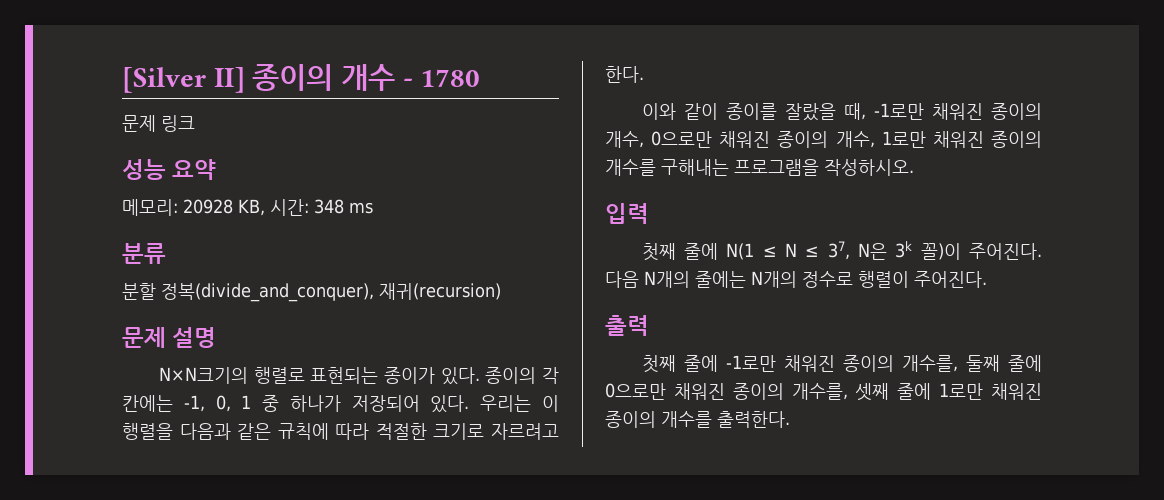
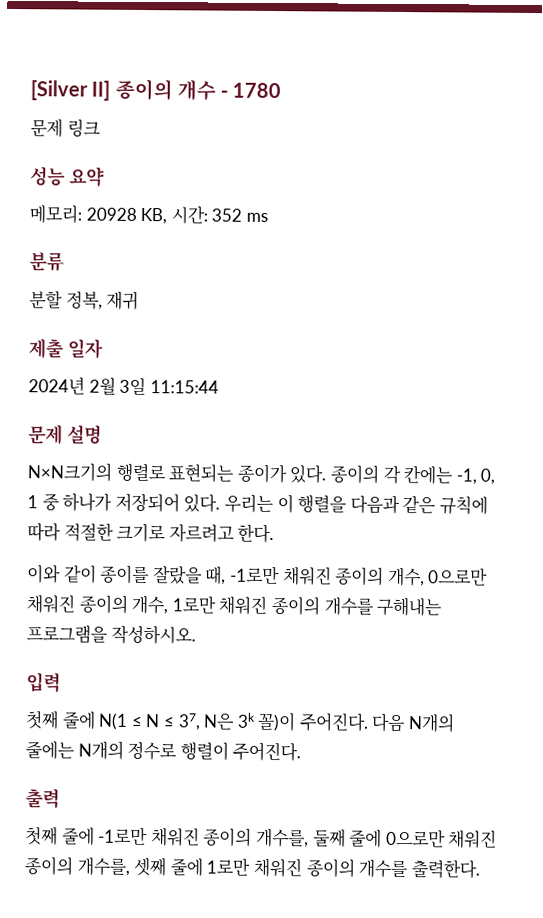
- 메모리: 20928 KB, 시간: 348 ms
+ 메모리: 20928 KB, 시간: 352 ms
- 분할 정복(divide_and_conquer), 재귀(recursion)
+ 분할 정복, 재귀
+ 제출 일자
+ 2024년 2월 3일 11:15:44

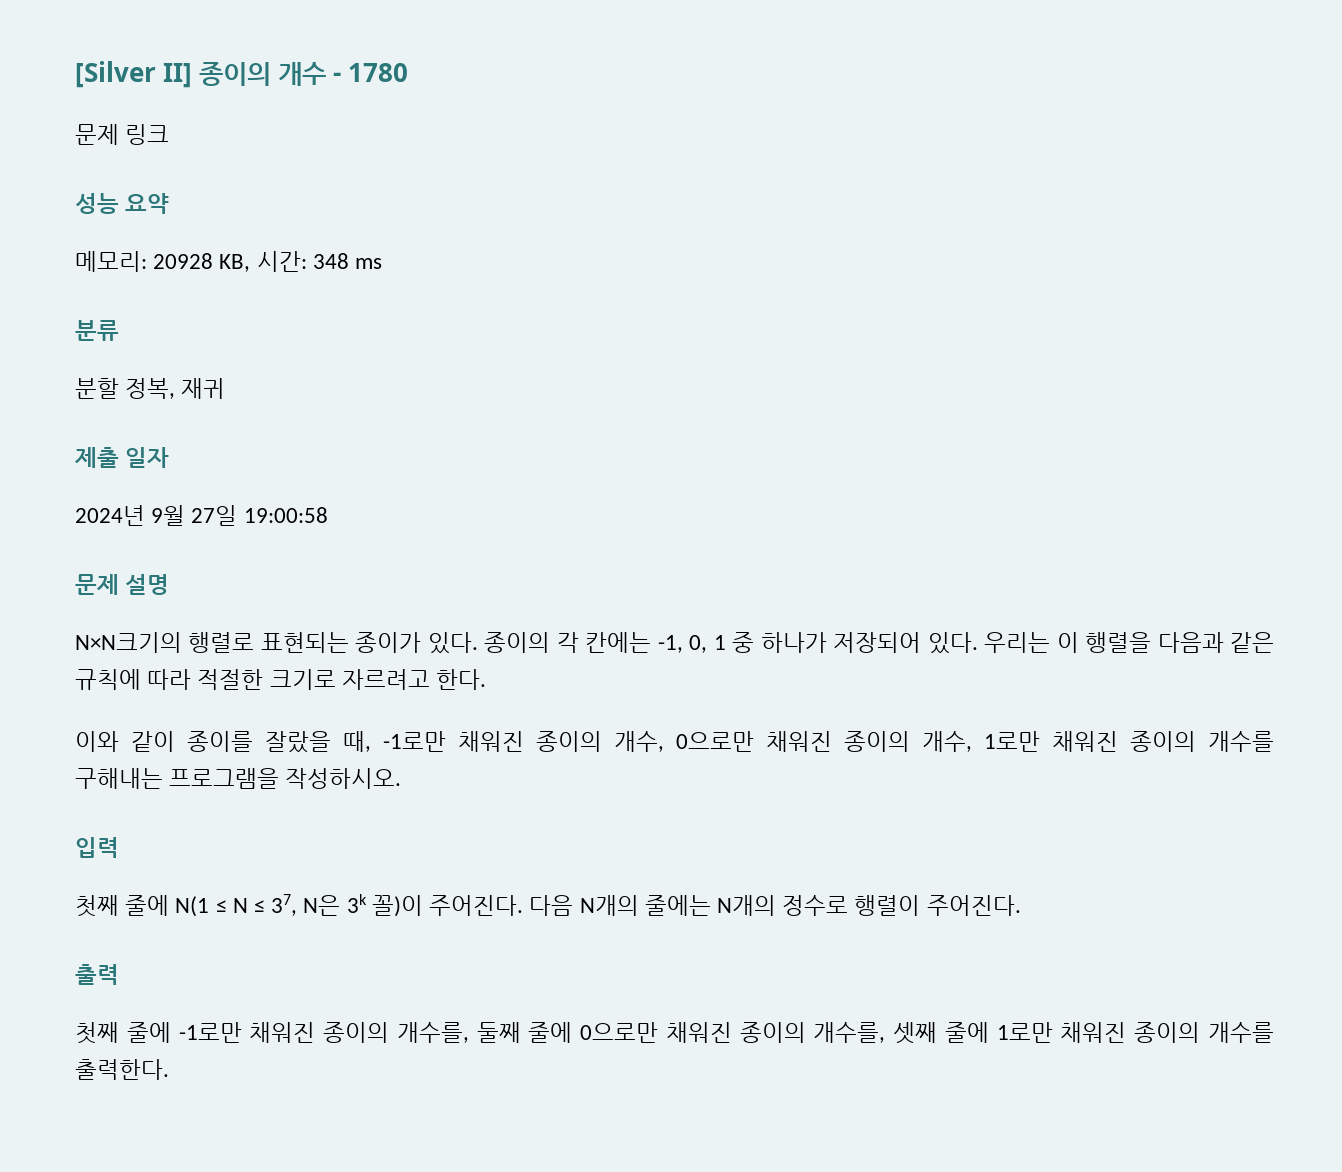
- 메모리: 20928 KB, 시간: 352 ms
+ 메모리: 20928 KB, 시간: 348 ms
- 2024년 2월 3일 11:15:44
+ 2024년 9월 27일 19:00:58

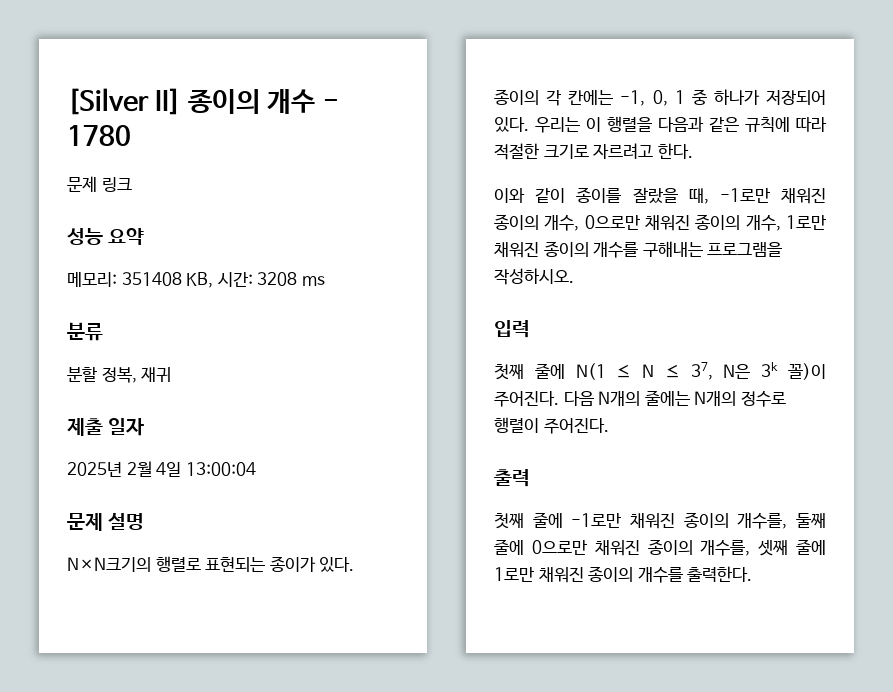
- 메모리: 20928 KB, 시간: 348 ms
+ 메모리: 351408 KB, 시간: 3208 ms
- 2024년 9월 27일 19:00:58
+ 2025년 2월 4일 13:00:04

